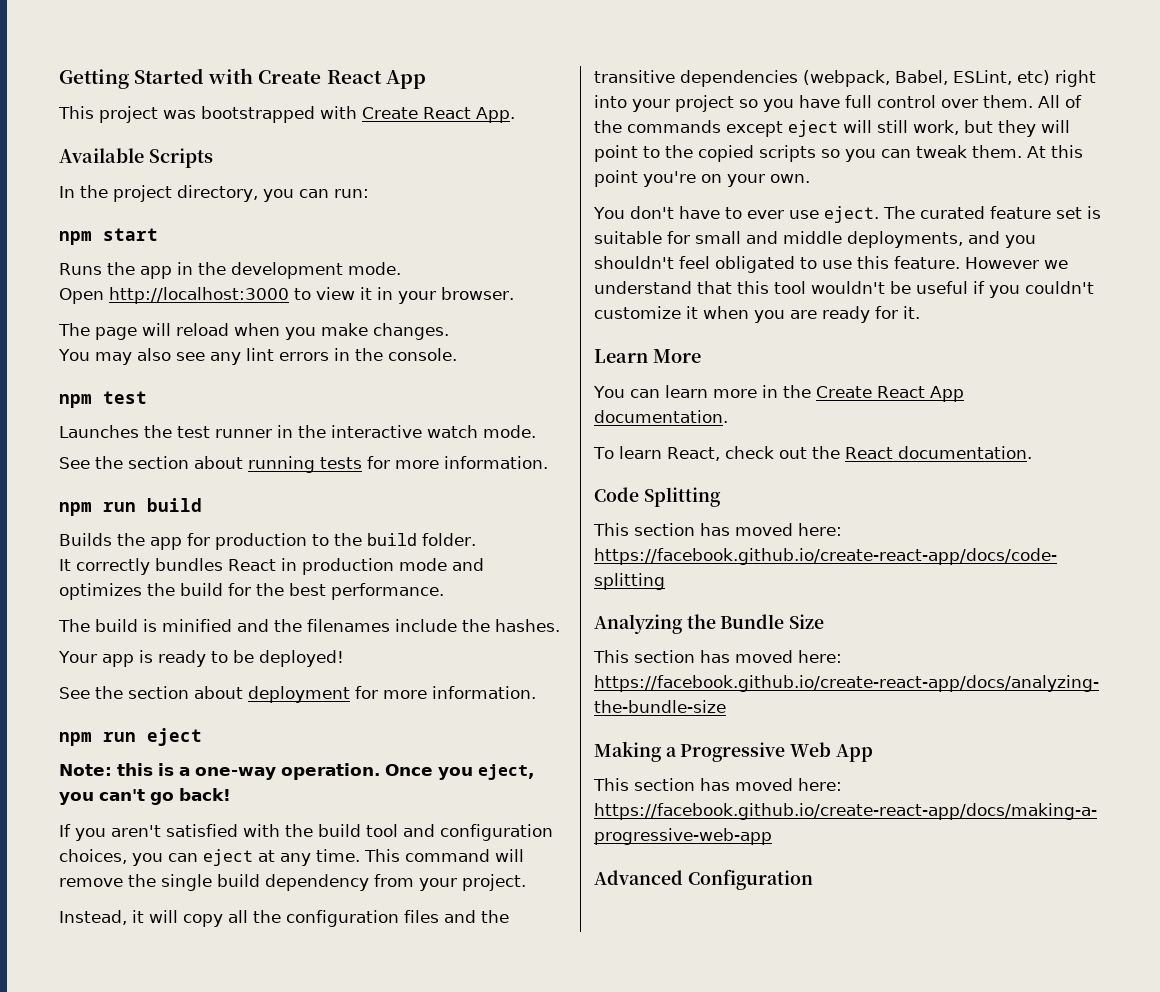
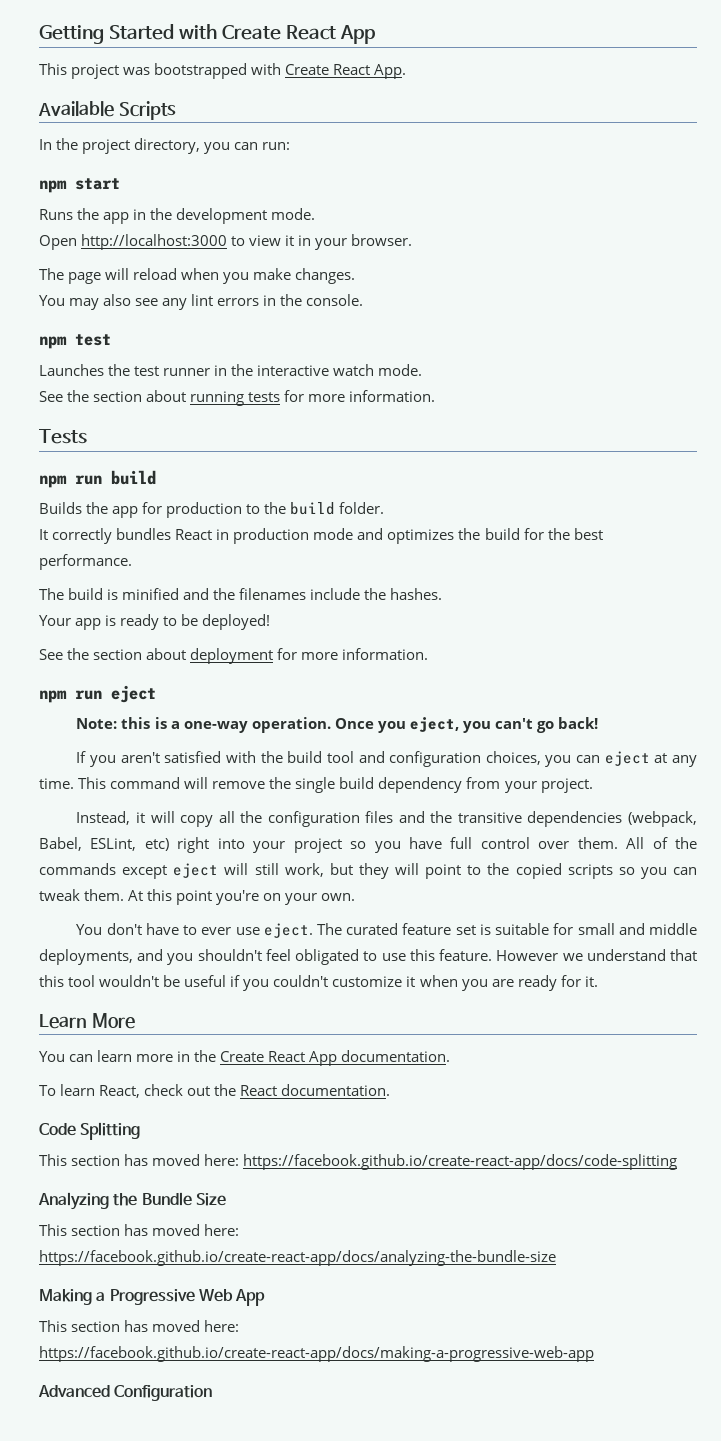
+ Tests

